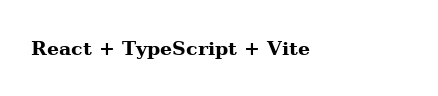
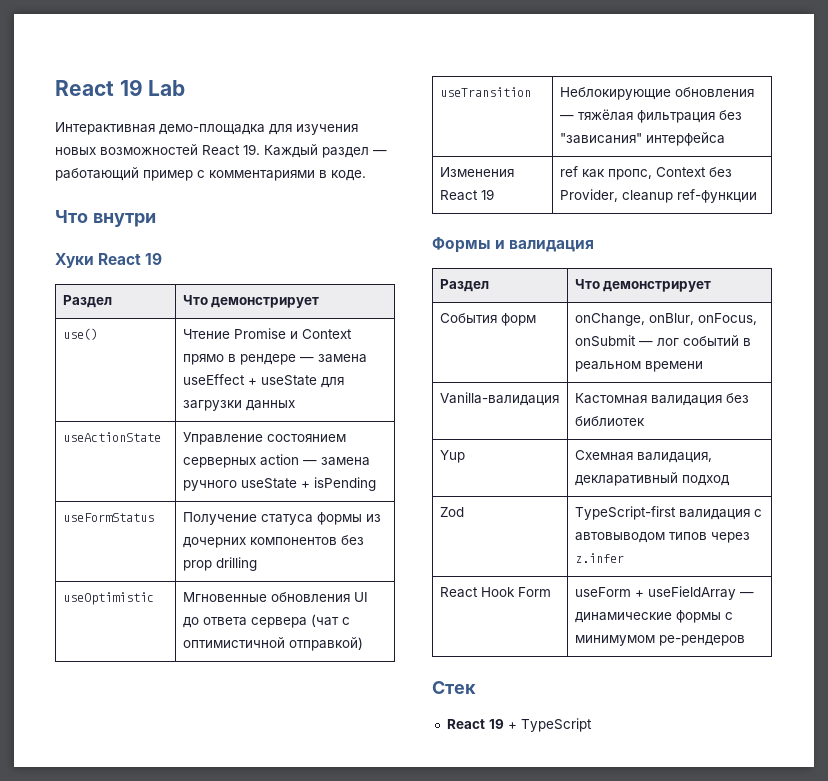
- React + TypeScript + Vite
+ React 19 Lab
+ Интерактивная демо-площадка для изучения новых возможностей React 19. Каждый раздел — работающий пример с комментариями в коде.
+ Что внутри
+ Хуки React 19
+ Раздел | Что демонстрирует
+ use() | Чтение Promise и Context прямо в рендере — замена useEffect + useState для загрузки данных
+ useActionState | Управление состоянием серверных action — замена ручного useState + isPending
+ useFormStatus | Получение статуса формы из дочерних компонентов без prop drilling
+ useOptimistic | Мгновенные обновления UI до ответа сервера (чат с оптимистичной отправкой)
+ useTransition | Неблокирующие обновления — тяжёлая фильтрация без "зависания" интерфейса
+ Изменения React 19 | ref как пропс, Context без Provider, cleanup ref-функции
+ Формы и валидация
+ Раздел | Что демонстрирует
+ События форм | onChange, onBlur, onFocus, onSubmit — лог событий в реальном времени
+ Vanilla-валидация | Кастомная валидация без библиотек
+ Yup | Схемная валидация, декларативный подход
+ Zod | TypeScript-first валидация с автовыводом типов через z.infer
+ React Hook Form | useForm + useFieldArray — динамические формы с минимумом ре-рендеров
+ Стек
+ React 19 + TypeScript

